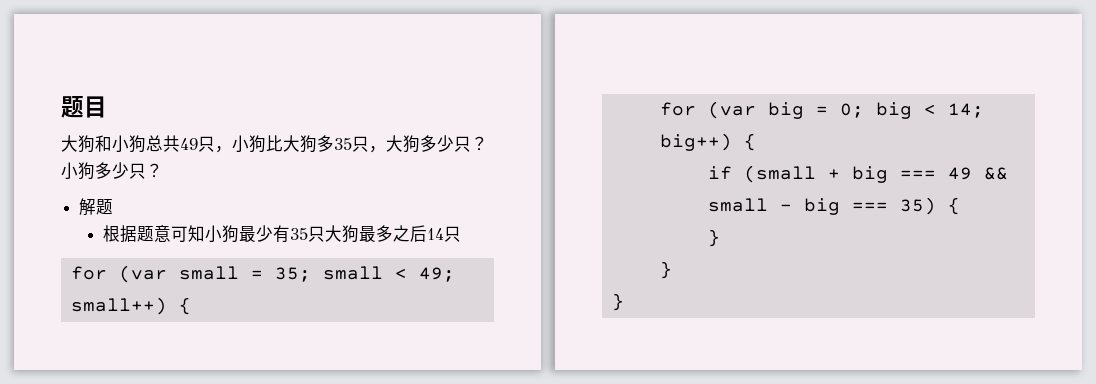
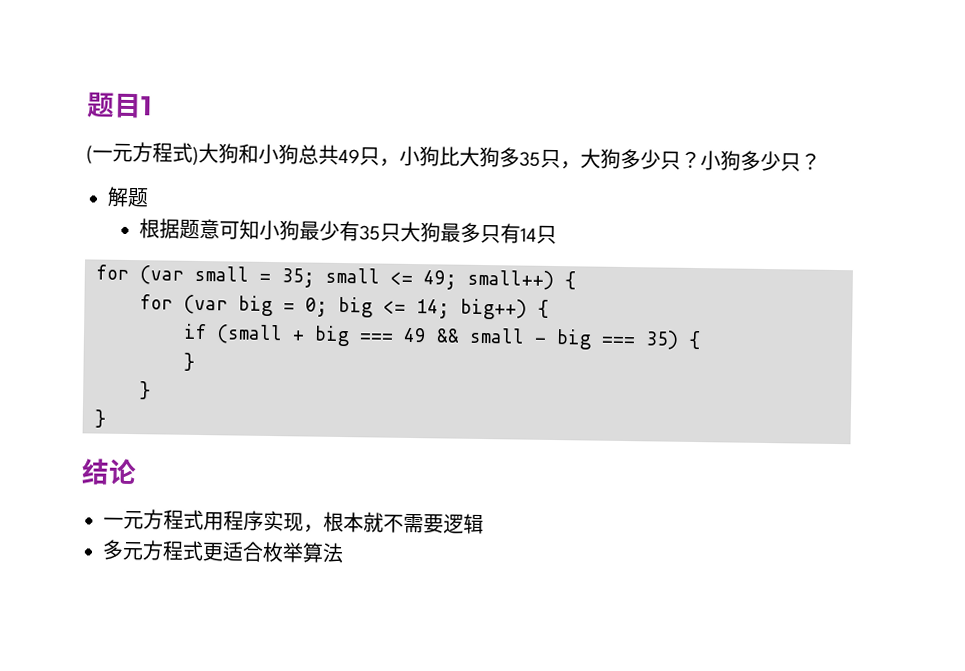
- 题目
- 大狗和小狗总共49只，小狗比大狗多35只，大狗多少只？
+ 题目1
+ (一元方程式)大狗和小狗总共49只，小狗比大狗多35只，大狗多少只？
- 根据题意可知小狗最少有35只大狗最多之后14只
+ 根据题意可知小狗最少有35只大狗最多只有14只
- for (var small = 35; small < 49; small++) {
+ for (var small = 35; small <= 49; small++) {
- for (var big = 0; big < 14; big++) {
+ for (var big = 0; big <= 14; big++) {
+ 结论
+ 一元方程式用程序实现，根本就不需要逻辑
+ 多元方程式更适合枚举算法

